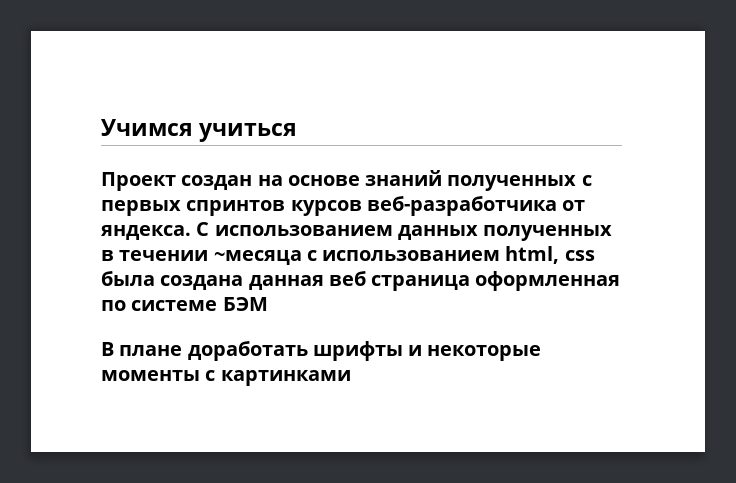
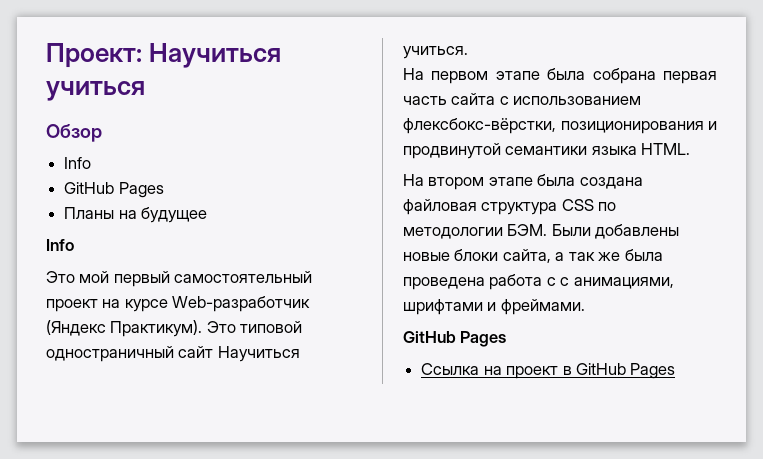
- Учимся учиться
+ Проект: Научиться учиться
- Проект создан на основе знаний полученных с первых спринтов курсов веб-разработчика от яндекса. С использованием данных полученных в течении ~месяца с использованием html, css была создана данная веб страница оформленная по системе БЭМ
- В плане доработать шрифты и некоторые моменты с картинками
+ Обзор
+ Info
+ GitHub Pages
+ Планы на будущее
+ Info
+ Это мой первый самостоятельный проект на курсе Web-разработчик (Яндекс Практикум). Это типовой одностраничный сайт Научиться учиться.
+ На первом этапе была собрана первая часть сайта с использованием флексбокс-вёрстки, позиционирования и продвинутой семантики языка HTML.
+ На втором этапе была создана файловая структура CSS по методологии БЭМ. Были добавлены новые блоки сайта, а так же была проведена работа с с анимациями, шрифтами и фреймами.
+ GitHub Pages
+ Ссылка на проект в GitHub Pages

